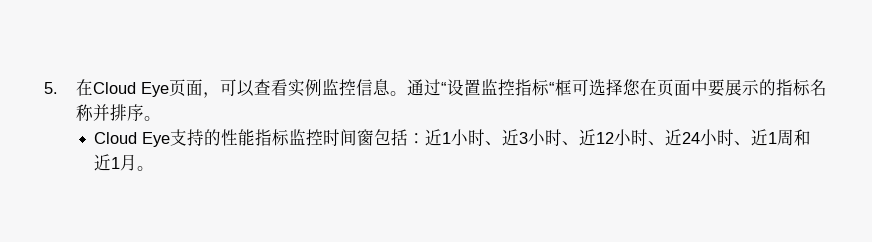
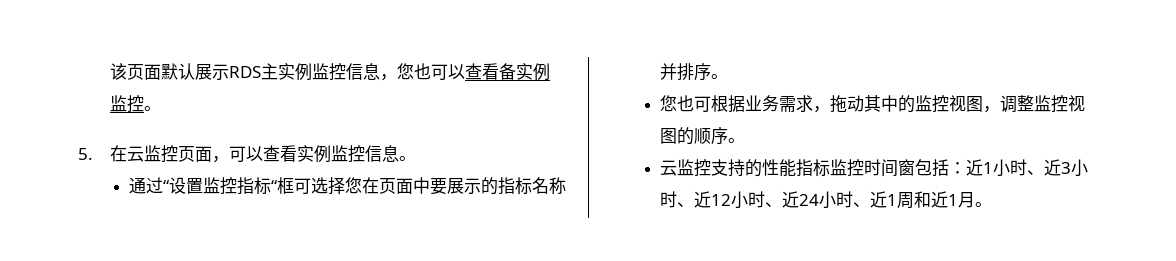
- 5.在Cloud Eye页面，可以查看实例监控信息。通过“设置监控指标“框可选择您在页面中要展示的指标名称并排序。
+ 该页面默认展示RDS主实例监控信息，您也可以查看备实例监控。
+ 5.在云监控页面，可以查看实例监控信息。
+ 通过“设置监控指标“框可选择您在页面中要展示的指标名称并排序。
- Cloud Eye支持的性能指标监控时间窗包括：近1小时、近3小时、近12小时、近24小时、近1周和近1月。
+ 您也可根据业务需求，拖动其中的监控视图，调整监控视图的顺序。
+ 云监控支持的性能指标监控时间窗包括：近1小时、近3小时、近12小时、近24小时、近1周和近1月。

